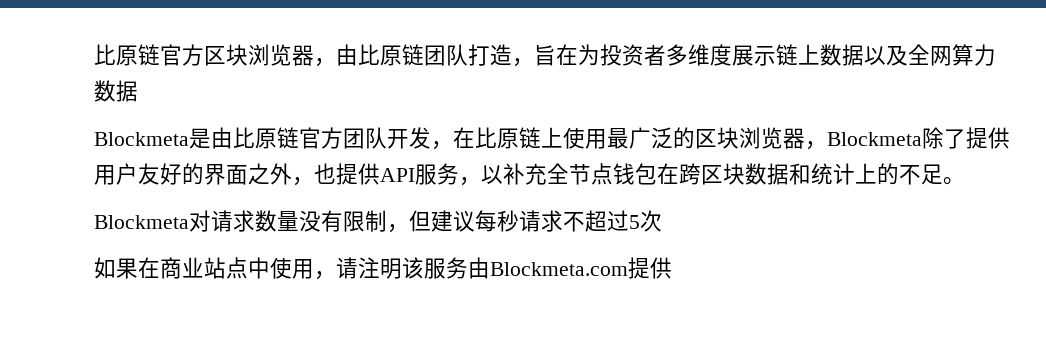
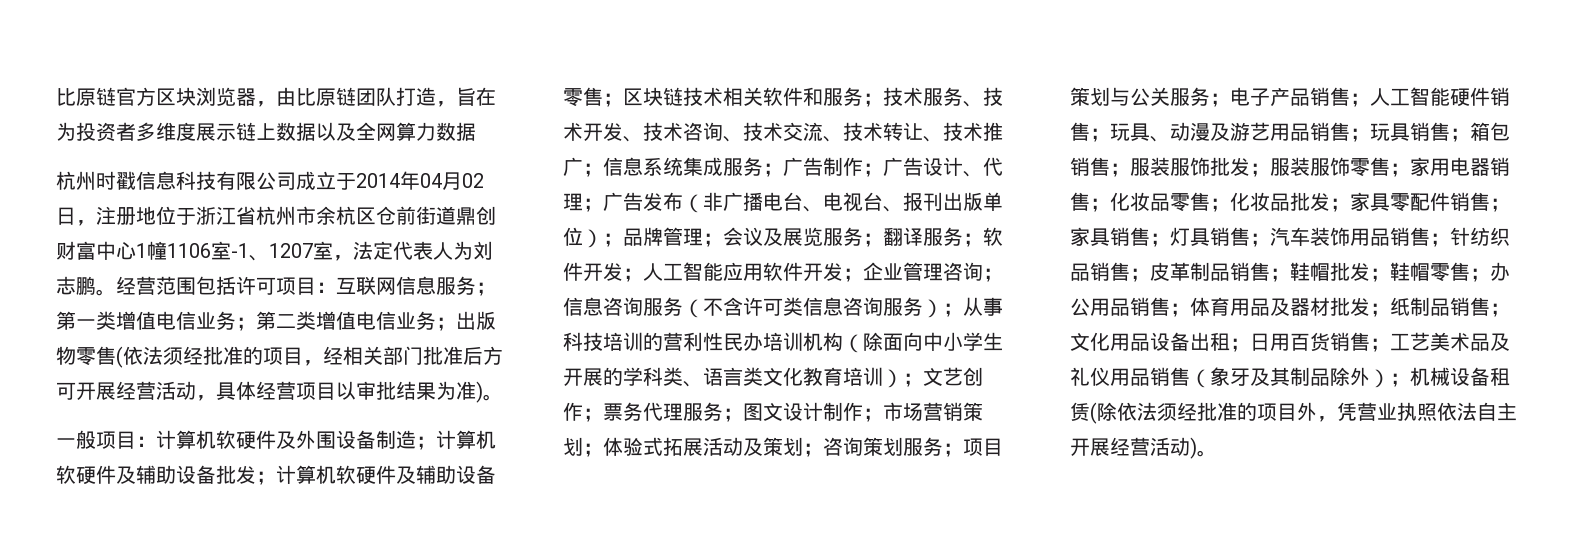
- Blockmeta是由比原链官方团队开发，在比原链上使用最广泛的区块浏览器，Blockmeta除了提供用户友好的界面之外，也提供API服务，以补充全节点钱包在跨区块数据和统计上的不足。
- Blockmeta对请求数量没有限制，但建议每秒请求不超过5次
- 如果在商业站点中使用，请注明该服务由Blockmeta.com提供
+ 杭州时戳信息科技有限公司成立于2014年04月02日，注册地位于浙江省杭州市余杭区仓前街道鼎创财富中心1幢1106室-1、1207室，法定代表人为刘志鹏。经营范围包括许可项目：互联网信息服务；第一类增值电信业务；第二类增值电信业务；出版物零售(依法须经批准的项目，经相关部门批准后方可开展经营活动，具体经营项目以审批结果为准)。
+ 一般项目：计算机软硬件及外围设备制造；计算机软硬件及辅助设备批发；计算机软硬件及辅助设备零售；区块链技术相关软件和服务；技术服务、技术开发、技术咨询、技术交流、技术转让、技术推广；信息系统集成服务；广告制作；广告设计、代理；广告发布（非广播电台、电视台、报刊出版单位）；品牌管理；会议及展览服务；翻译服务；软件开发；人工智能应用软件开发；企业管理咨询；信息咨询服务（不含许可类信息咨询服务）；从事科技培训的营利性民办培训机构（除面向中小学生开展的学科类、语言类文化教育培训）；文艺创作；票务代理服务；图文设计制作；市场营销策划；体验式拓展活动及策划；咨询策划服务；项目策划与公关服务；电子产品销售；人工智能硬件销售；玩具、动漫及游艺用品销售；玩具销售；箱包销售；服装服饰批发；服装服饰零售；家用电器销售；化妆品零售；化妆品批发；家具零配件销售；家具销售；灯具销售；汽车装饰用品销售；针纺织品销售；皮革制品销售；鞋帽批发；鞋帽零售；办公用品销售；体育用品及器材批发；纸制品销售；文化用品设备出租；日用百货销售；工艺美术品及礼仪用品销售（象牙及其制品除外）；机械设备租赁(除依法须经批准的项目外，凭营业执照依法自主开展经营活动)。

